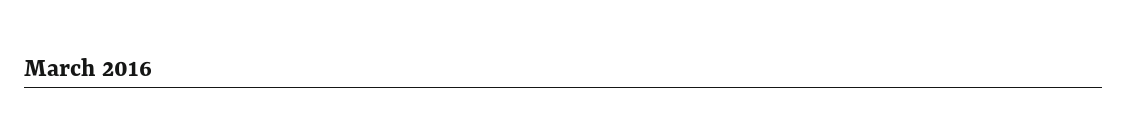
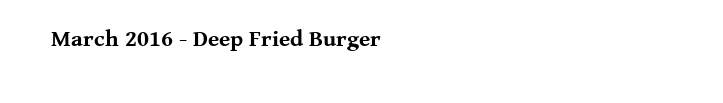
- March 2016
+ March 2016 - Deep Fried Burger

